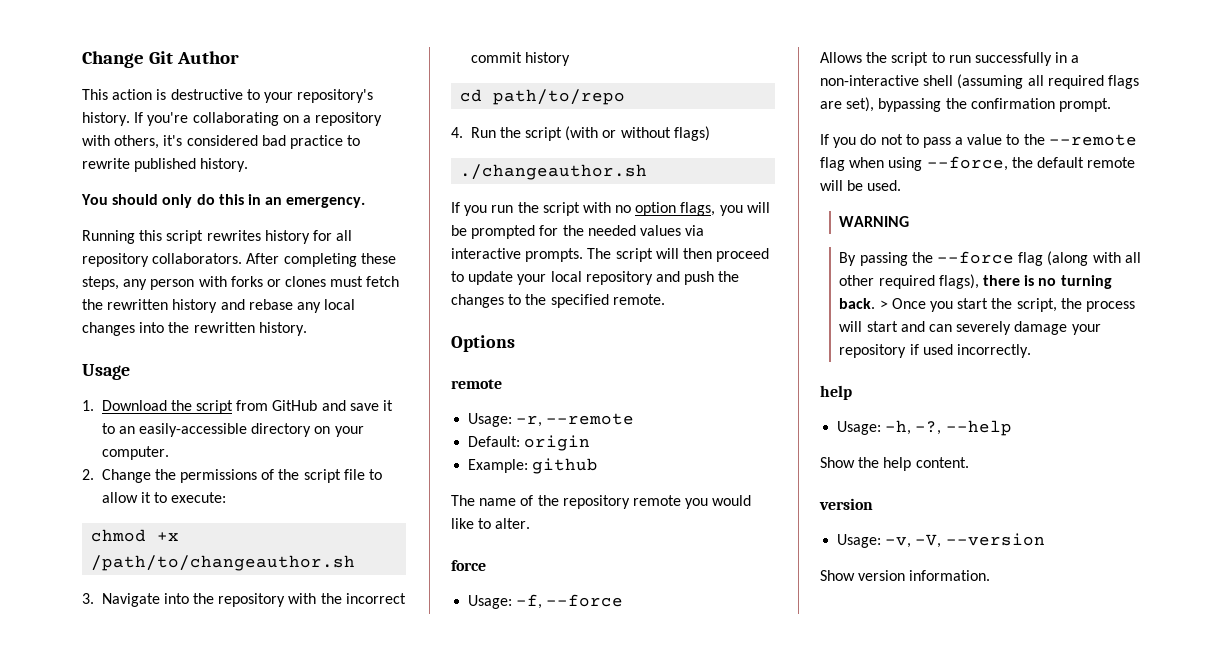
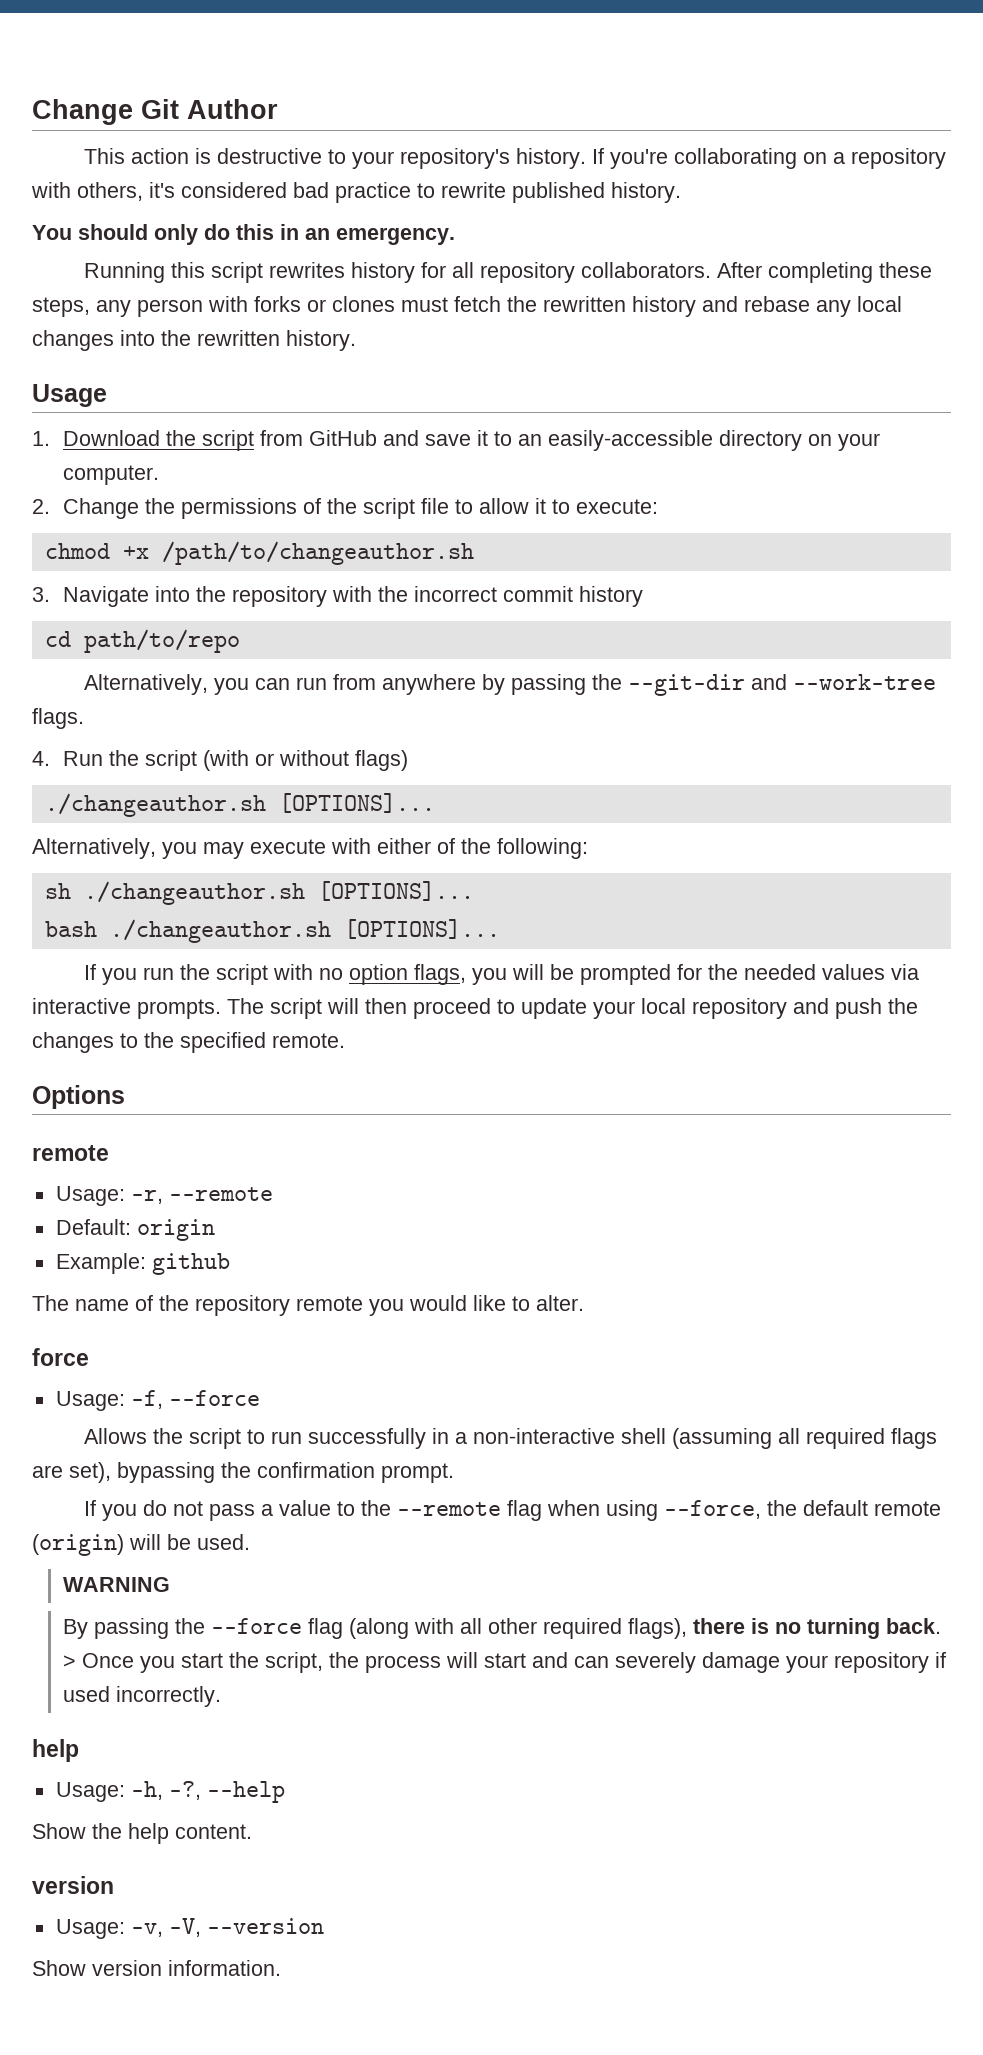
+ Alternatively, you can run from anywhere by passing the --git-dir and --work-tree flags.
  4. Run the script (with or without flags)
- ./changeauthor.sh
+ ./changeauthor.sh [OPTIONS]...
+ Alternatively, you may execute with either of the following:
+ sh ./changeauthor.sh [OPTIONS]...
+ bash ./changeauthor.sh [OPTIONS]...
- If you do not to pass a value to the --remote flag when using --force, the default remote will be used.
+ If you do not pass a value to the --remote flag when using --force, the default remote (origin) will be used.

